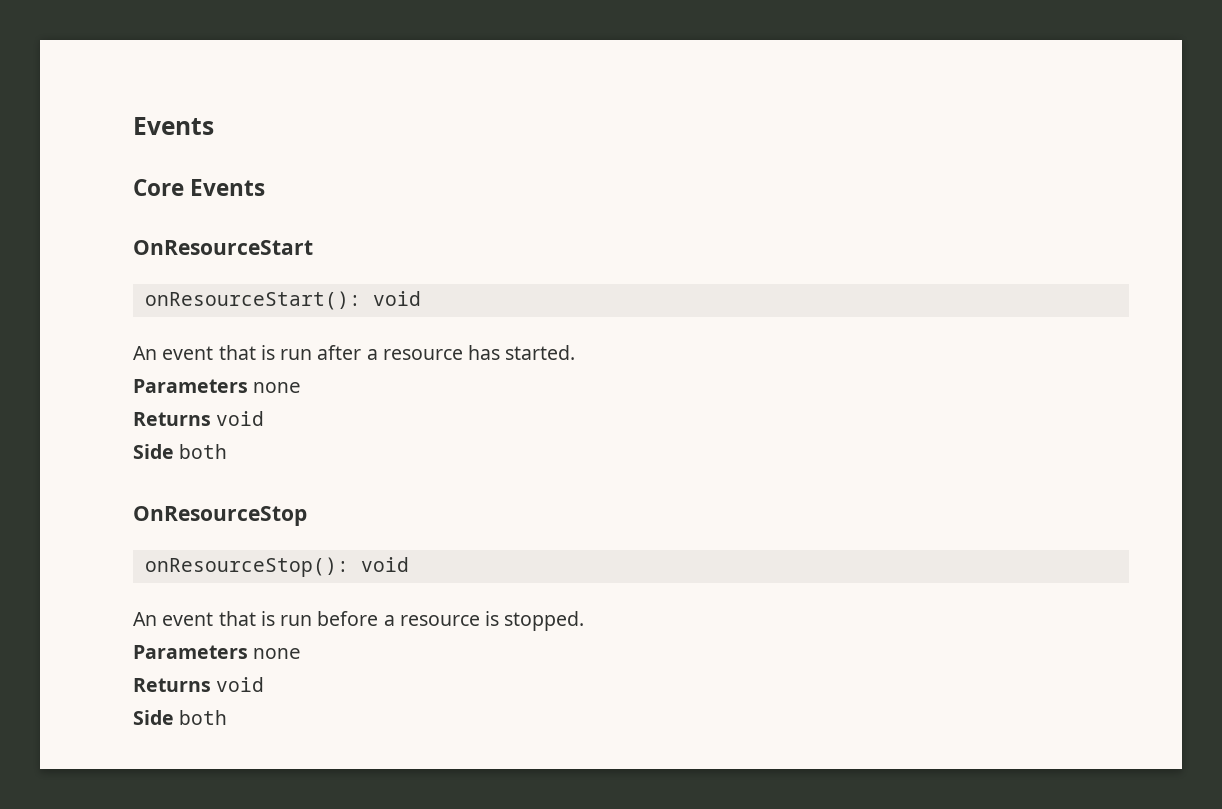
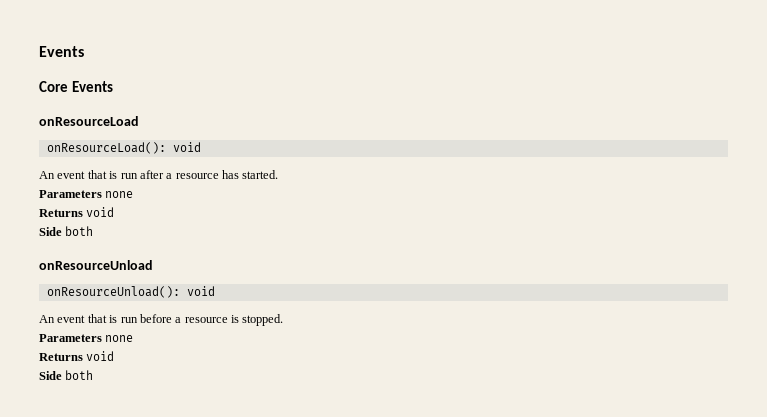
- OnResourceStart
- onResourceStart(): void
+ onResourceLoad
+ onResourceLoad(): void
- OnResourceStop
- onResourceStop(): void
+ onResourceUnload
+ onResourceUnload(): void

